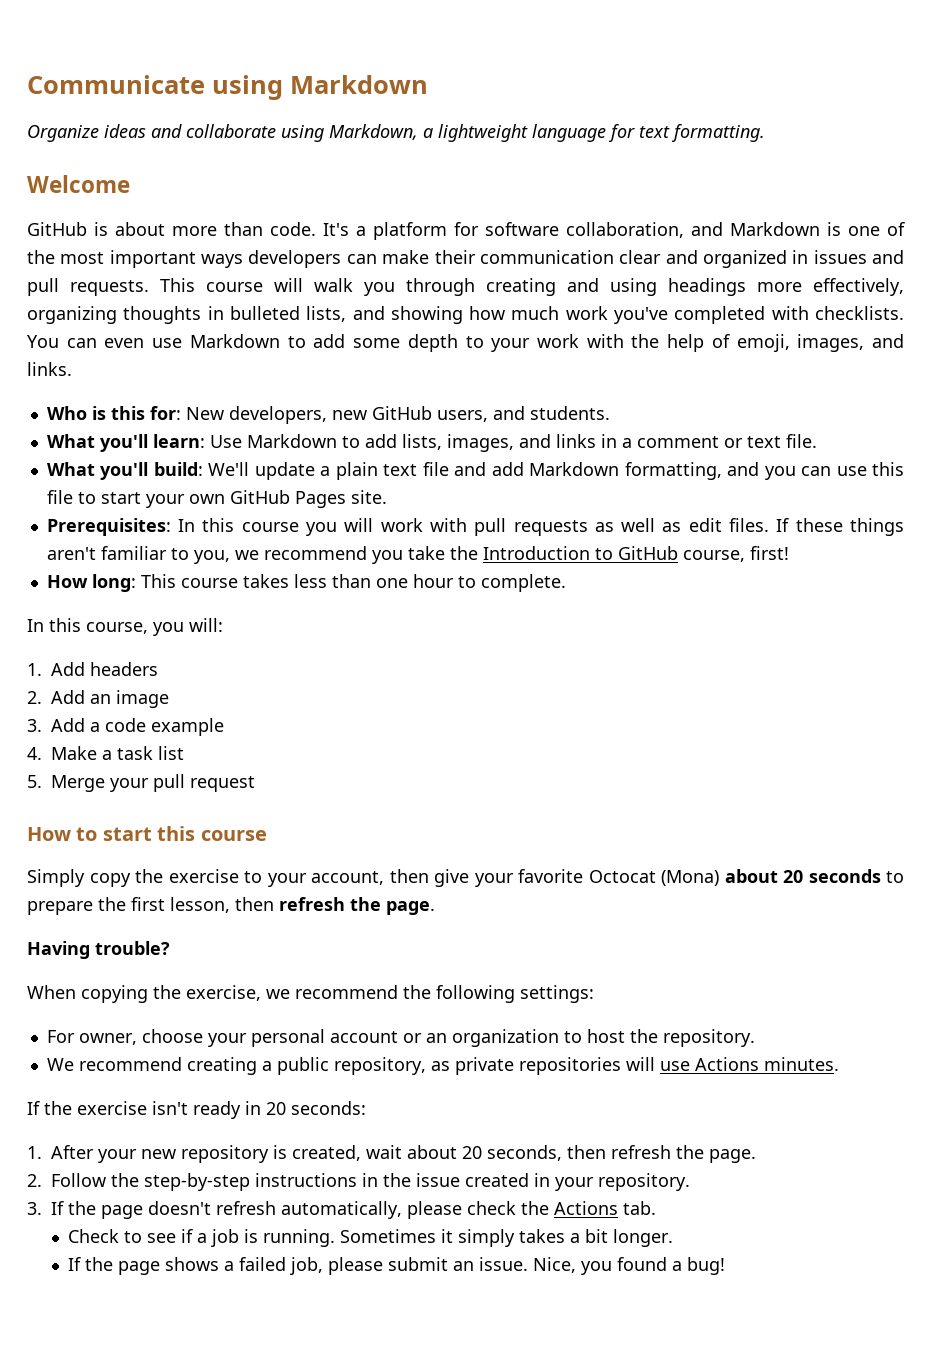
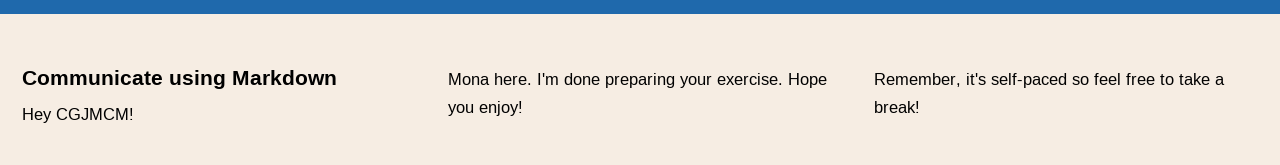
- Organize ideas and collaborate using Markdown, a lightweight language for text formatting.
- Welcome
- GitHub is about more than code. It's a platform for software collaboration, and Markdown is one of the most important ways developers can make their communication clear and organized in issues and pull requests. This course will walk you through creating and using headings more effectively, organizing thoughts in bulleted lists, and showing how much work you've completed with checklists. You can even use Markdown to add some depth to your work with the help of emoji, images, and links.
- Who is this for: New developers, new GitHub users, and students.
- What you'll learn: Use Markdown to add lists, images, and links in a comment or text file.
- What you'll build: We'll update a plain text file and add Markdown formatting, and you can use this file to start your own GitHub Pages site.
- Prerequisites: In this course you will work with pull requests as well as edit files. If these things aren't familiar to you, we recommend you take the Introduction to GitHub course, first!
- How long: This course takes less than one hour to complete.
- In this course, you will:
- 1. Add headers
- 2. Add an image
- 3. Add a code example
- 4. Make a task list
- 5. Merge your pull request
- How to start this course
- Simply copy the exercise to your account, then give your favorite Octocat (Mona) about 20 seconds to prepare the first lesson, then refresh the page.
- Having trouble?
- When copying the exercise, we recommend the following settings:
- For owner, choose your personal account or an organization to host the repository.
- We recommend creating a public repository, as private repositories will use Actions minutes.
- If the exercise isn't ready in 20 seconds:
- 1. After your new repository is created, wait about 20 seconds, then refresh the page.
- 2. Follow the step-by-step instructions in the issue created in your repository.
- 3. If the page doesn't refresh automatically, please check the Actions tab.
- Check to see if a job is running. Sometimes it simply takes a bit longer.
- If the page shows a failed job, please submit an issue. Nice, you found a bug!
+ Hey CGJMCM!
+ Mona here. I'm done preparing your exercise. Hope you enjoy!
+ Remember, it's self-paced so feel free to take a break!

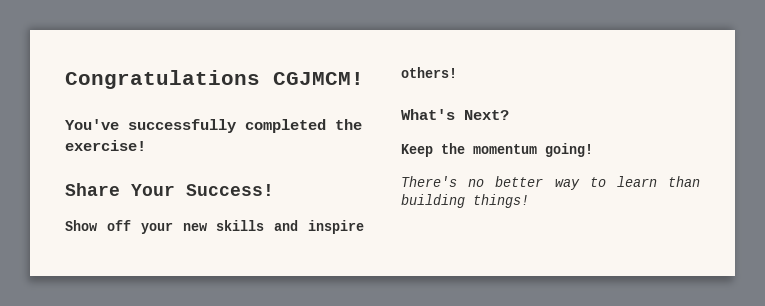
- Communicate using Markdown
- Hey CGJMCM!
- Mona here. I'm done preparing your exercise. Hope you enjoy!
- Remember, it's self-paced so feel free to take a break!
+ Congratulations CGJMCM!
+ You've successfully completed the exercise!
+ Share Your Success!
+ Show off your new skills and inspire others!
+ What's Next?
+ Keep the momentum going!
+ There's no better way to learn than building things!

